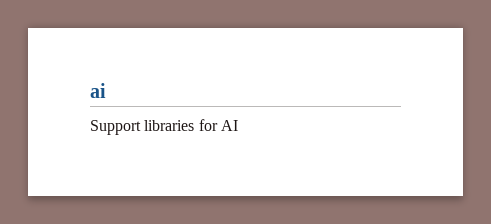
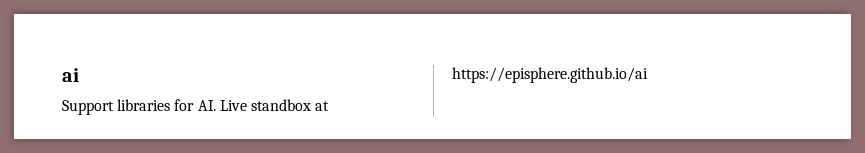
- Support libraries for AI
+ Support libraries for AI. Live standbox at https://episphere.github.io/ai

